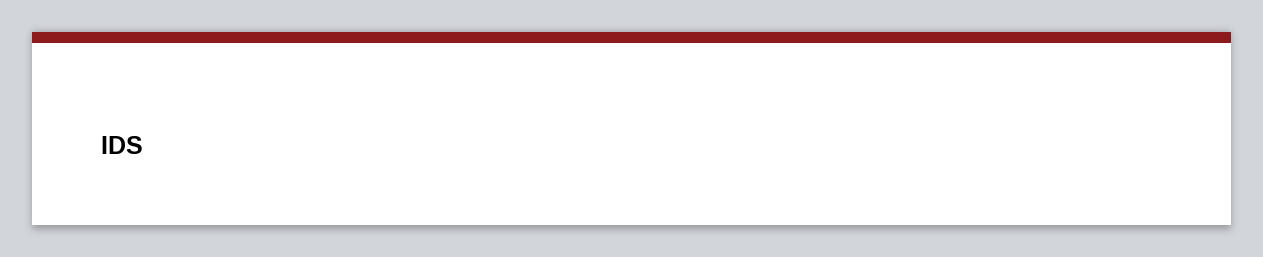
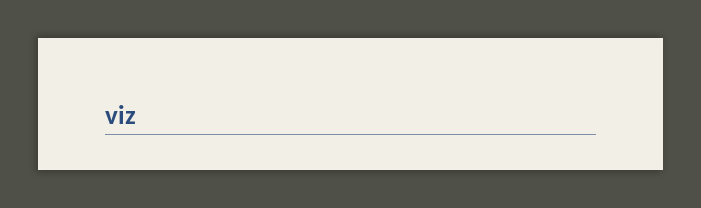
- IDS
+ viz

